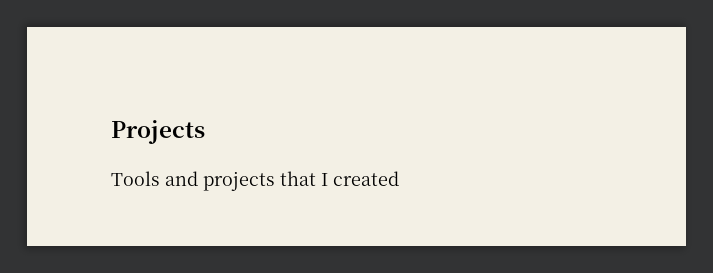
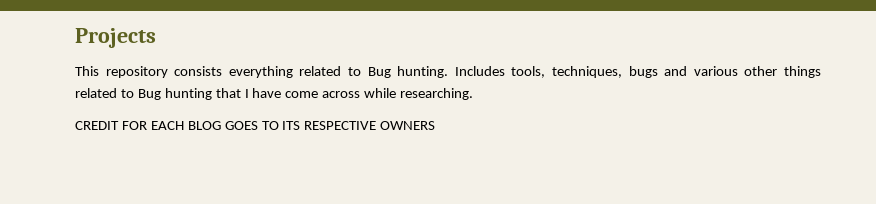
- Tools and projects that I created
+ This repository consists everything related to Bug hunting. Includes tools, techniques, bugs and various other things related to Bug hunting that I have come across while researching.
+ CREDIT FOR EACH BLOG GOES TO ITS RESPECTIVE OWNERS

